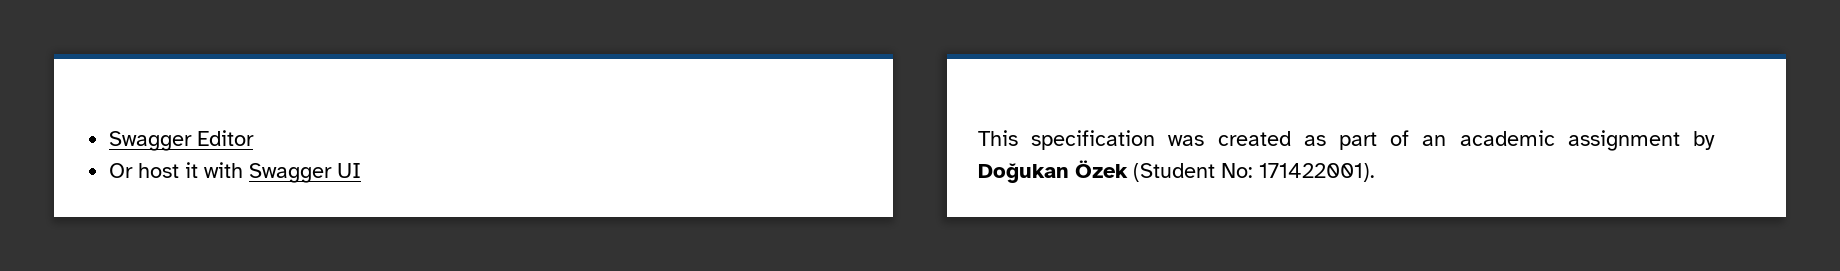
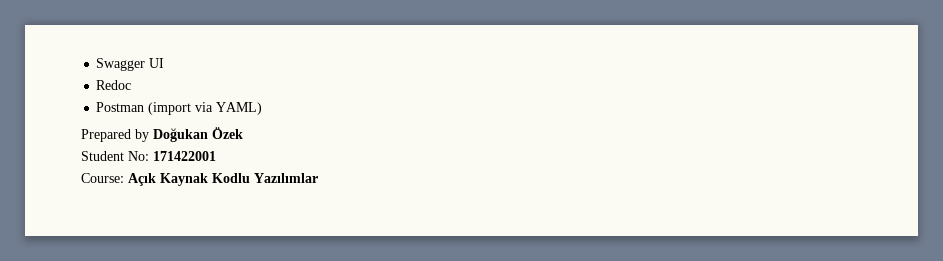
- Swagger Editor
- Or host it with Swagger UI
- This specification was created as part of an academic assignment by Doğukan Özek (Student No: 171422001).
+ Swagger UI
+ Redoc
+ Postman (import via YAML)
+ Prepared by Doğukan Özek
+ Student No: 171422001
+ Course: Açık Kaynak Kodlu Yazılımlar

